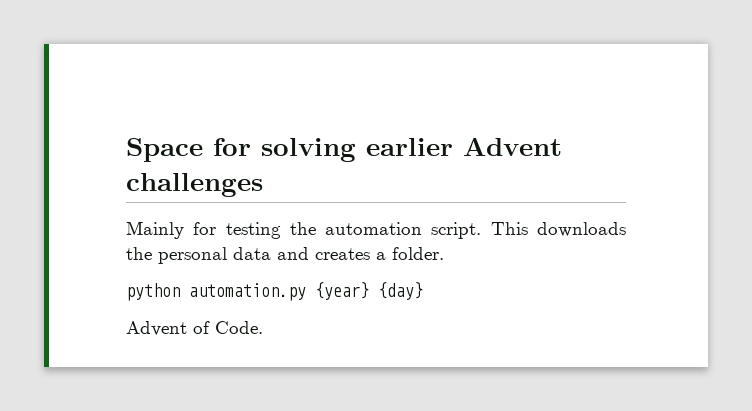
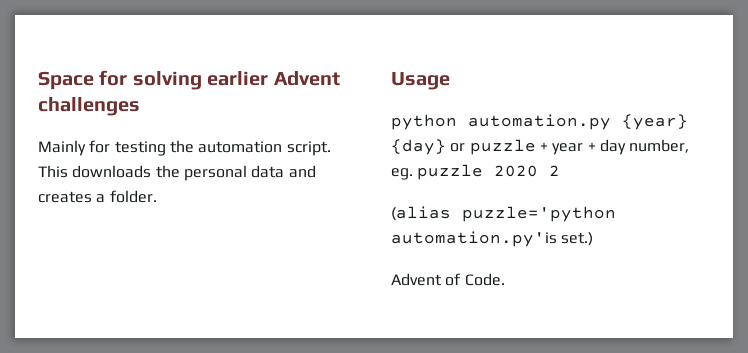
+ Usage
- python automation.py {year} {day}
+ python automation.py {year} {day} or puzzle + year + day number, eg. puzzle 2020 2
+ (alias puzzle='python automation.py'is set.)

